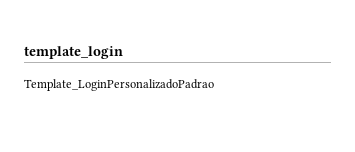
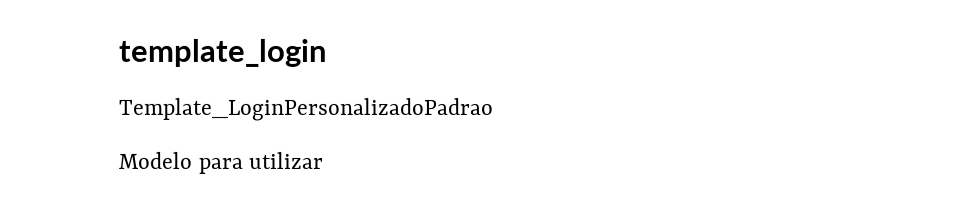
+ Modelo para utilizar

